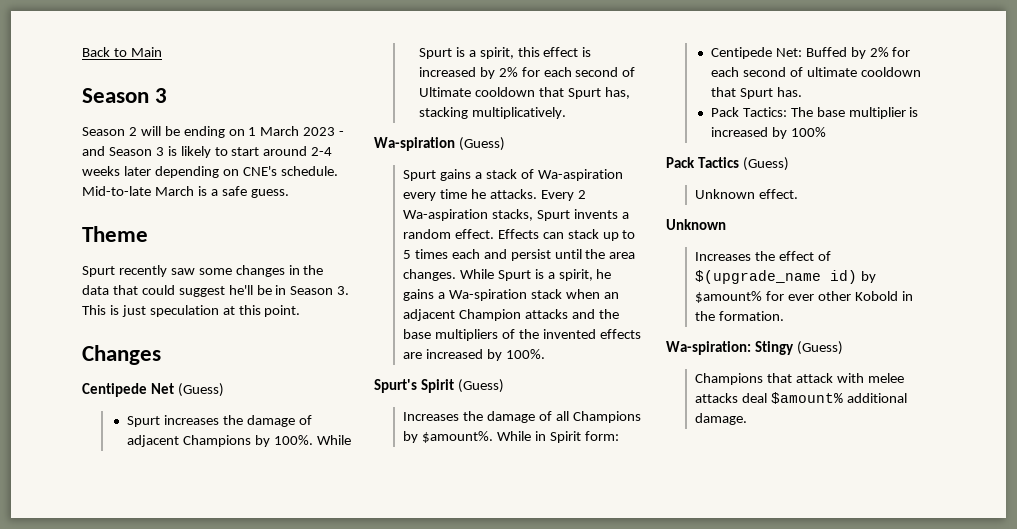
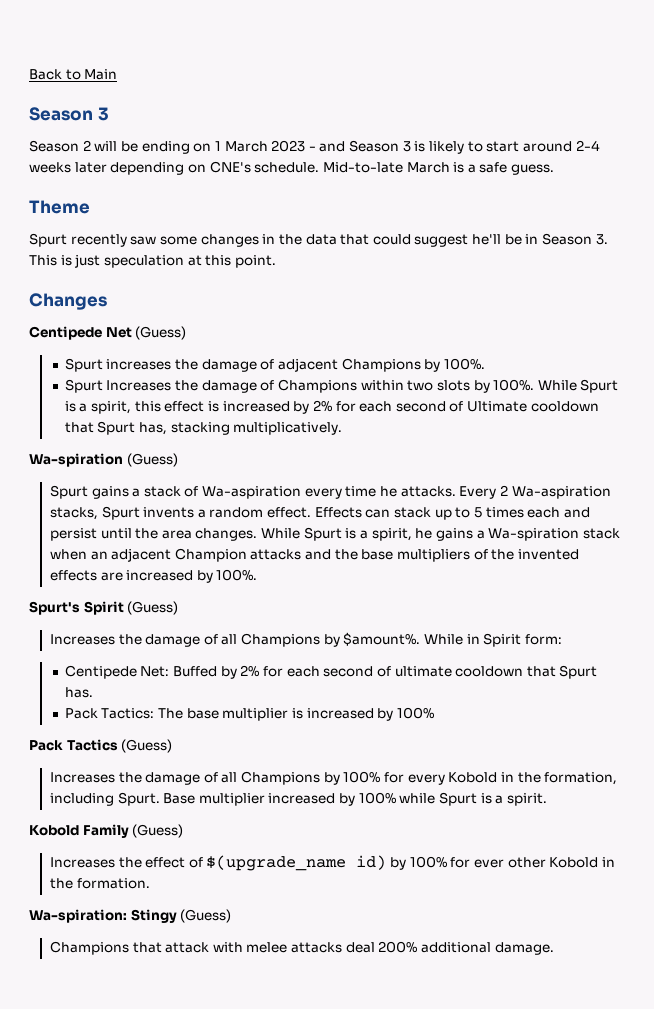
- Spurt increases the damage of adjacent Champions by 100%. While Spurt is a spirit, this effect is increased by 2% for each second of Ultimate cooldown that Spurt has, stacking multiplicatively.
+ Spurt increases the damage of adjacent Champions by 100%.
+ Spurt Increases the damage of Champions within two slots by 100%. While Spurt is a spirit, this effect is increased by 2% for each second of Ultimate cooldown that Spurt has, stacking multiplicatively.
- Unknown effect.
- Unknown
+ Increases the damage of all Champions by 100% for every Kobold in the formation, including Spurt. Base multiplier increased by 100% while Spurt is a spirit.
+ Kobold Family (Guess)
- Increases the effect of $(upgrade_name id) by $amount% for ever other Kobold in the formation.
+ Increases the effect of $(upgrade_name id) by 100% for ever other Kobold in the formation.
- Champions that attack with melee attacks deal $amount% additional damage.
+ Champions that attack with melee attacks deal 200% additional damage.

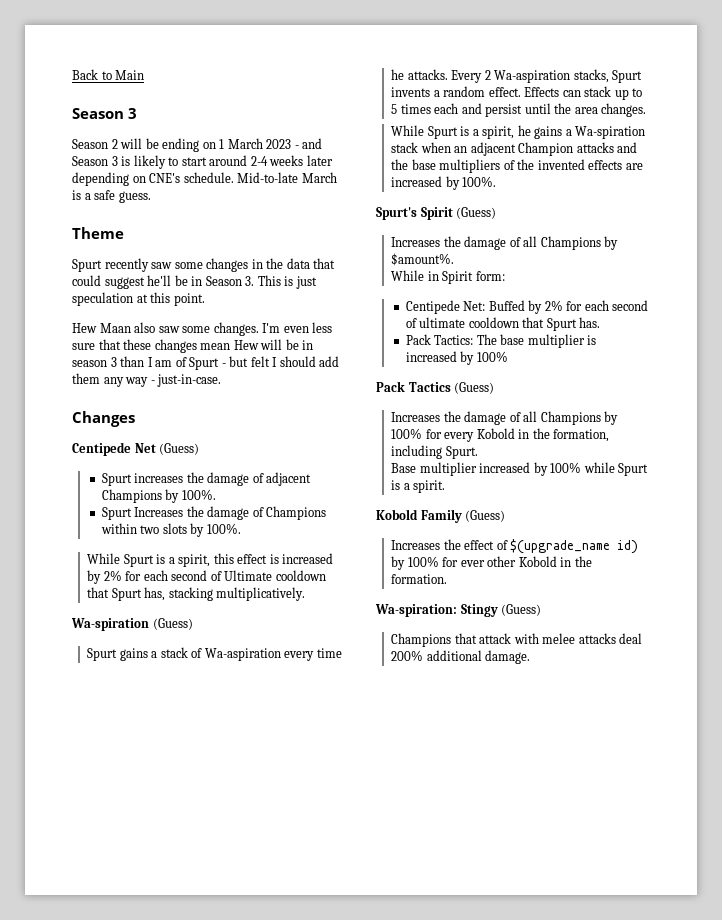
+ Hew Maan also saw some changes. I'm even less sure that these changes mean Hew will be in season 3 than I am of Spurt - but felt I should add them any way - just-in-case.
- Spurt Increases the damage of Champions within two slots by 100%. While Spurt is a spirit, this effect is increased by 2% for each second of Ultimate cooldown that Spurt has, stacking multiplicatively.
+ Spurt Increases the damage of Champions within two slots by 100%.
+ While Spurt is a spirit, this effect is increased by 2% for each second of Ultimate cooldown that Spurt has, stacking multiplicatively.
- Effects can stack up to 5 times each and persist until the area changes. While Spurt is a spirit, he gains a Wa-spiration stack when an adjacent Champion attacks and the base multipliers of the invented effects are increased by 100%.
+ Effects can stack up to 5 times each and persist until the area changes.
+ While Spurt is a spirit, he gains a Wa-spiration stack when an adjacent Champion attacks and the base multipliers of the invented effects are increased by 100%.
- Increases the damage of all Champions by $amount%. While in Spirit form:
+ Increases the damage of all Champions by $amount%.
+ While in Spirit form:
- Increases the damage of all Champions by 100% for every Kobold in the formation, including Spurt. Base multiplier increased by 100% while Spurt is a spirit.
+ Increases the damage of all Champions by 100% for every Kobold in the formation, including Spurt.
+ Base multiplier increased by 100% while Spurt is a spirit.

